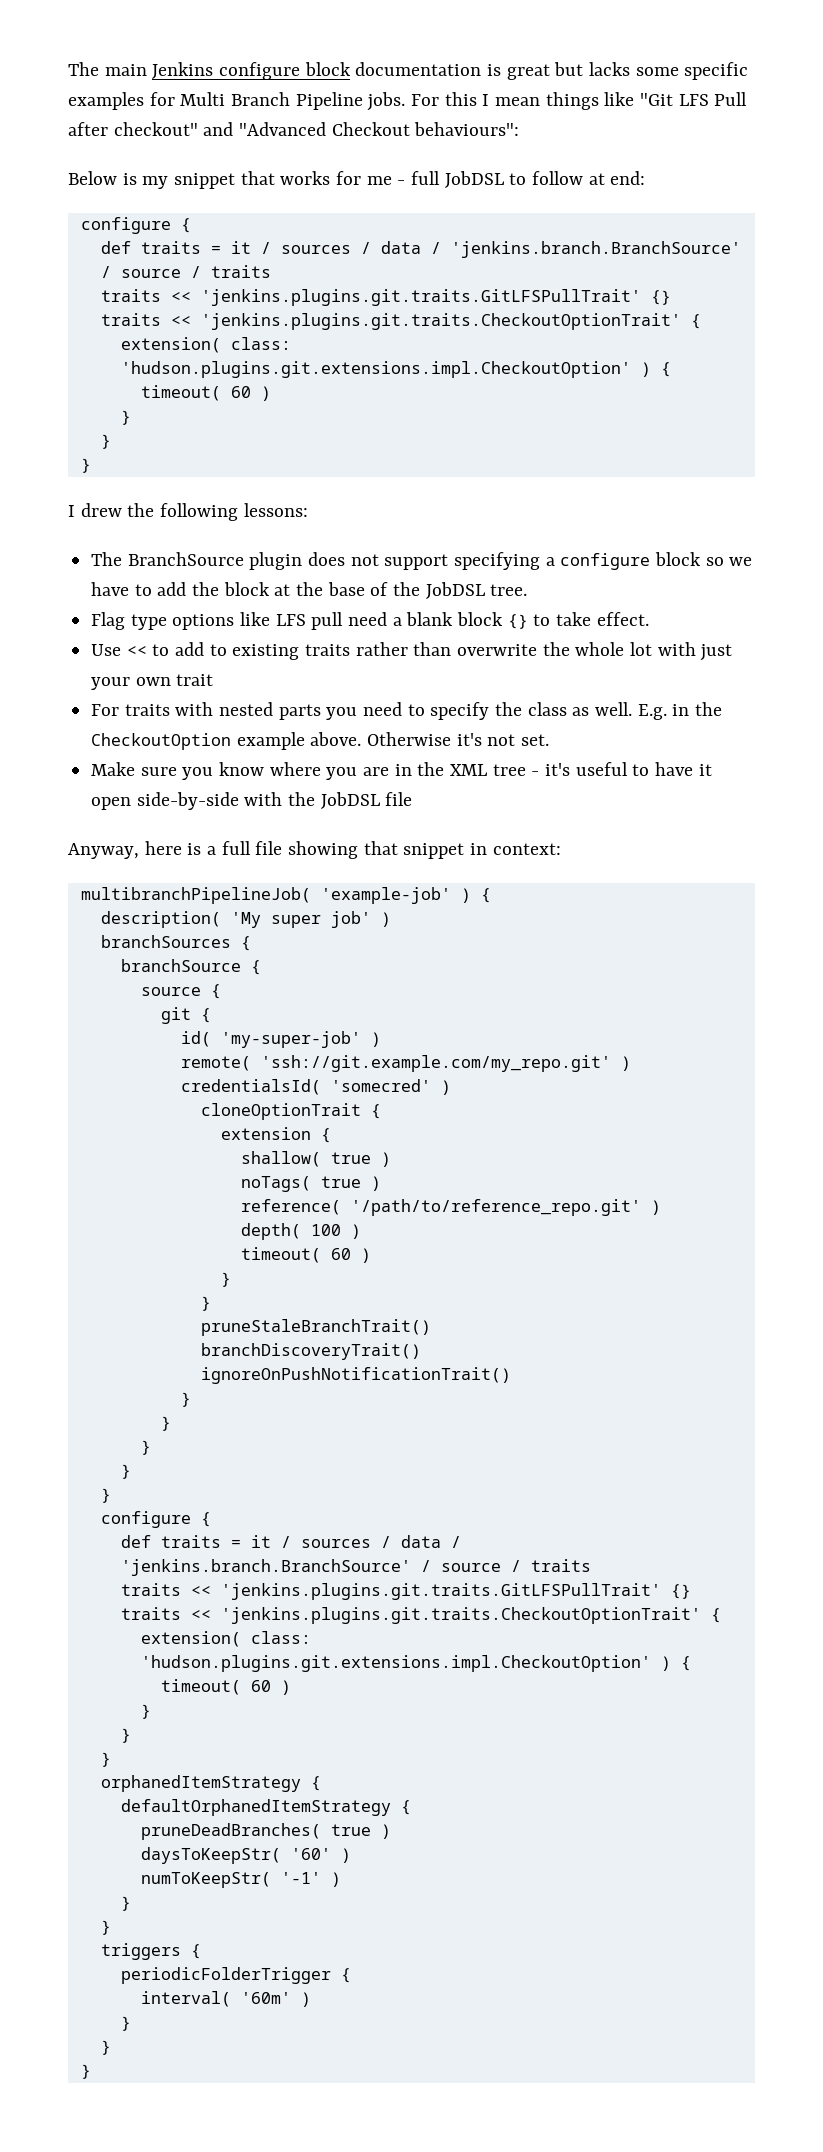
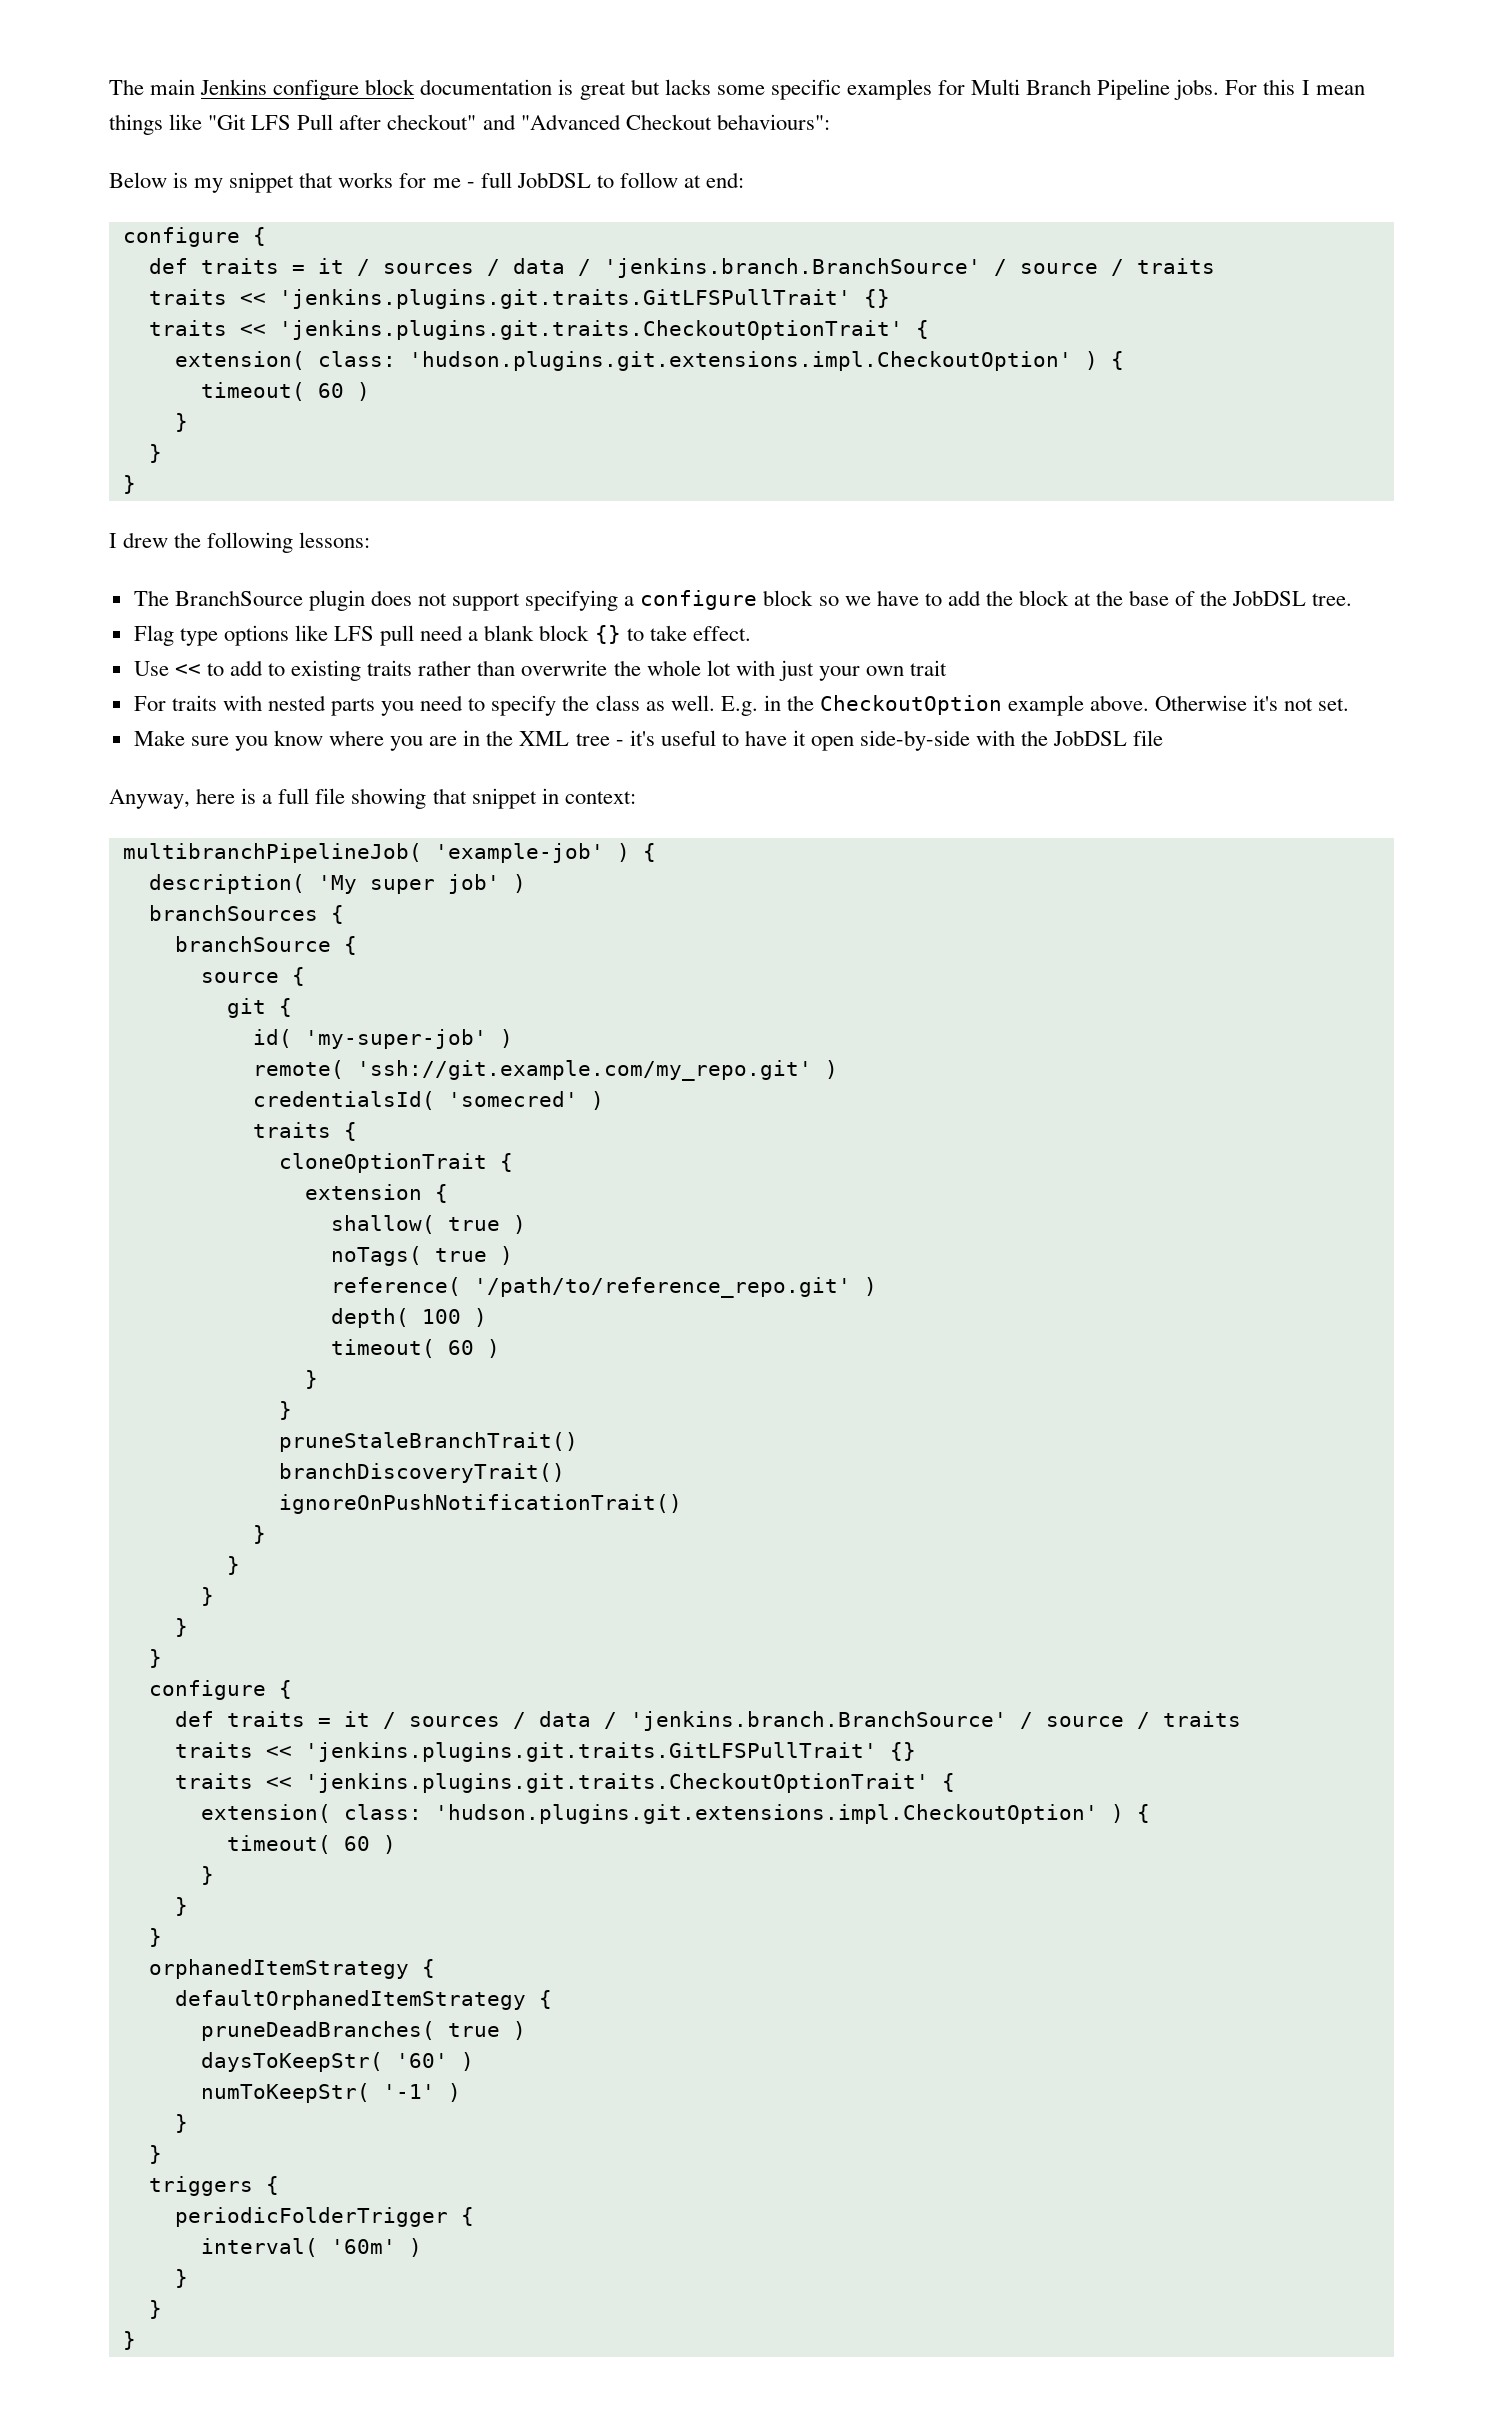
+ traits {

